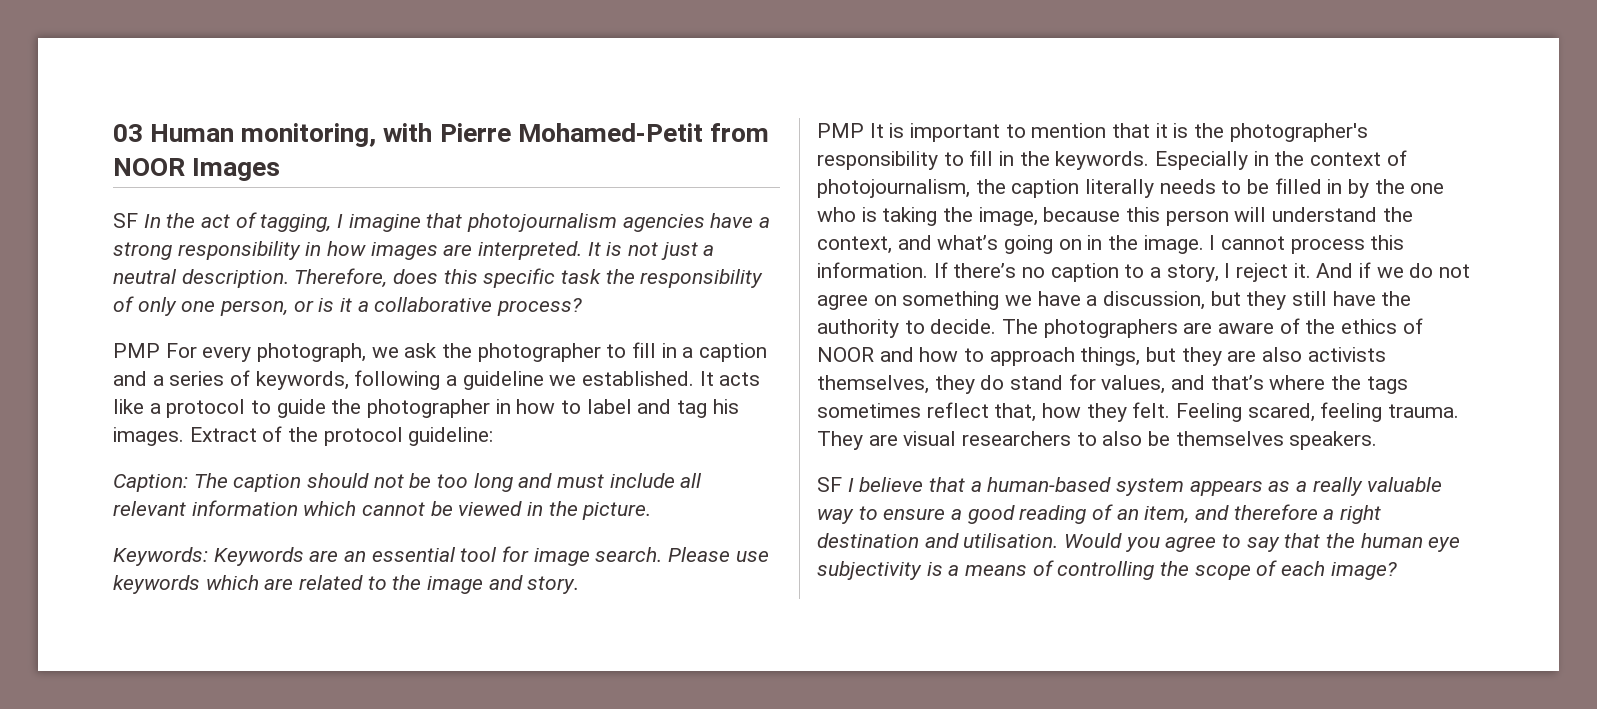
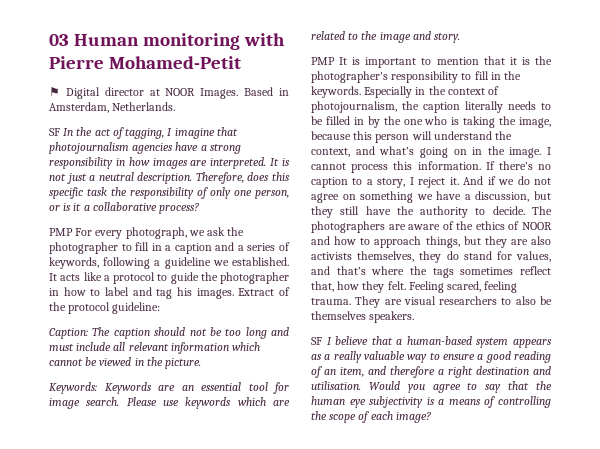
- 03 Human monitoring, with Pierre Mohamed-Petit from NOOR Images
+ 03 Human monitoring with Pierre Mohamed-Petit
+ ⚑ Digital director at NOOR Images. Based in Amsterdam, Netherlands.

